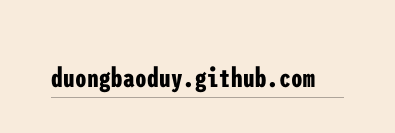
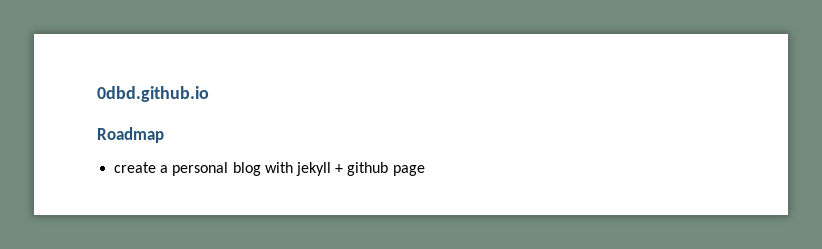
- duongbaoduy.github.com
+ 0dbd.github.io
+ Roadmap
+ create a personal blog with jekyll + github page

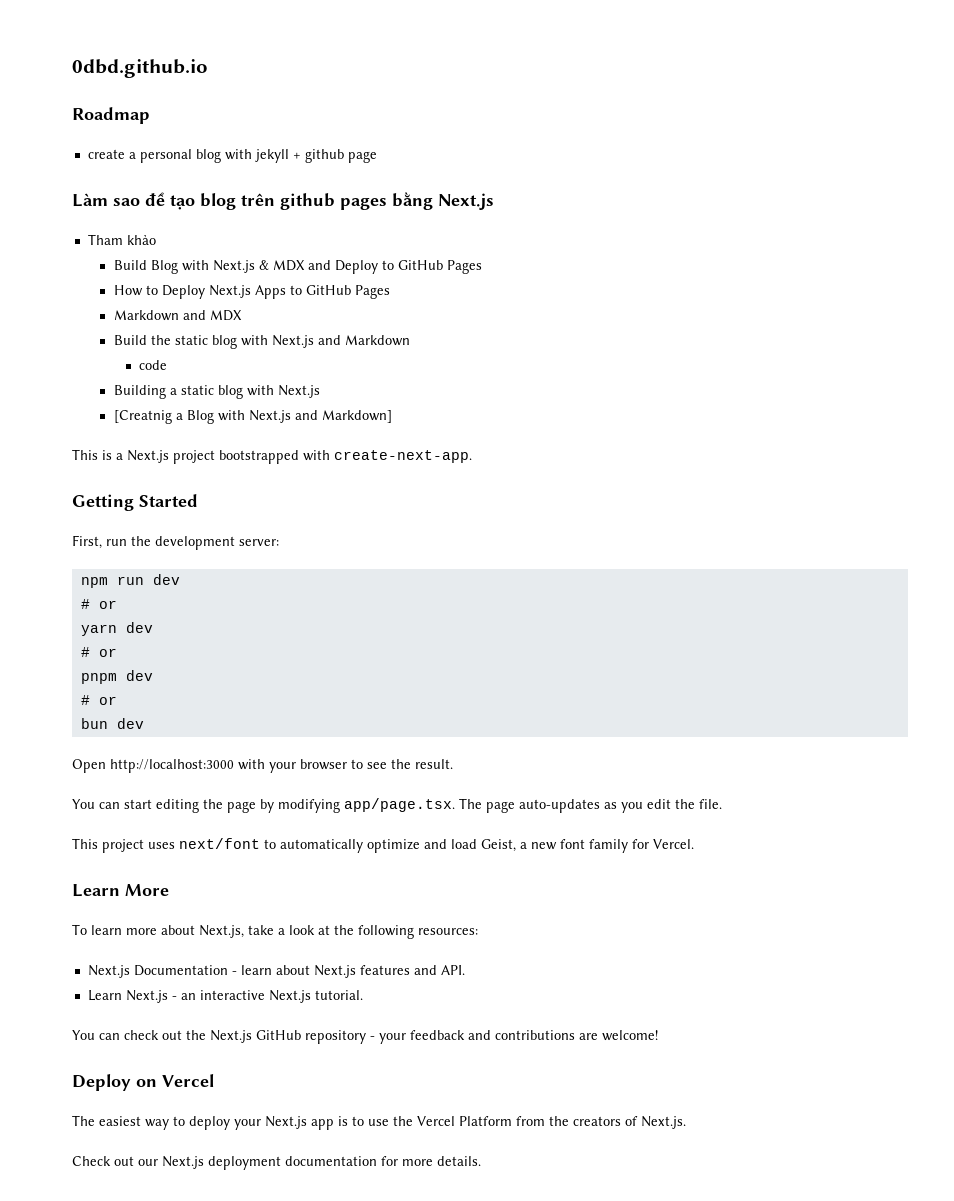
+ Làm sao để tạo blog trên github pages bằng Next.js
+ Tham khảo
+ Build Blog with Next.js & MDX and Deploy to GitHub Pages
+ How to Deploy Next.js Apps to GitHub Pages
+ Markdown and MDX
+ Build the static blog with Next.js and Markdown
+ code
+ Building a static blog with Next.js
+ [Creatnig a Blog with Next.js and Markdown]
+ This is a Next.js project bootstrapped with create-next-app.
+ Getting Started
+ First, run the development server:
+ npm run dev
+ # or
+ yarn dev
+ # or
+ pnpm dev
+ # or
+ bun dev
+ Open http://localhost:3000 with your browser to see the result.
+ You can start editing the page by modifying app/page.tsx. The page auto-updates as you edit the file.
+ This project uses next/font to automatically optimize and load Geist, a new font family for Vercel.
+ Learn More
+ To learn more about Next.js, take a look at the following resources:
+ Next.js Documentation - learn about Next.js features and API.
+ Learn Next.js - an interactive Next.js tutorial.
+ You can check out the Next.js GitHub repository - your feedback and contributions are welcome!
+ Deploy on Vercel
+ The easiest way to deploy your Next.js app is to use the Vercel Platform from the creators of Next.js.
+ Check out our Next.js deployment documentation for more details.

